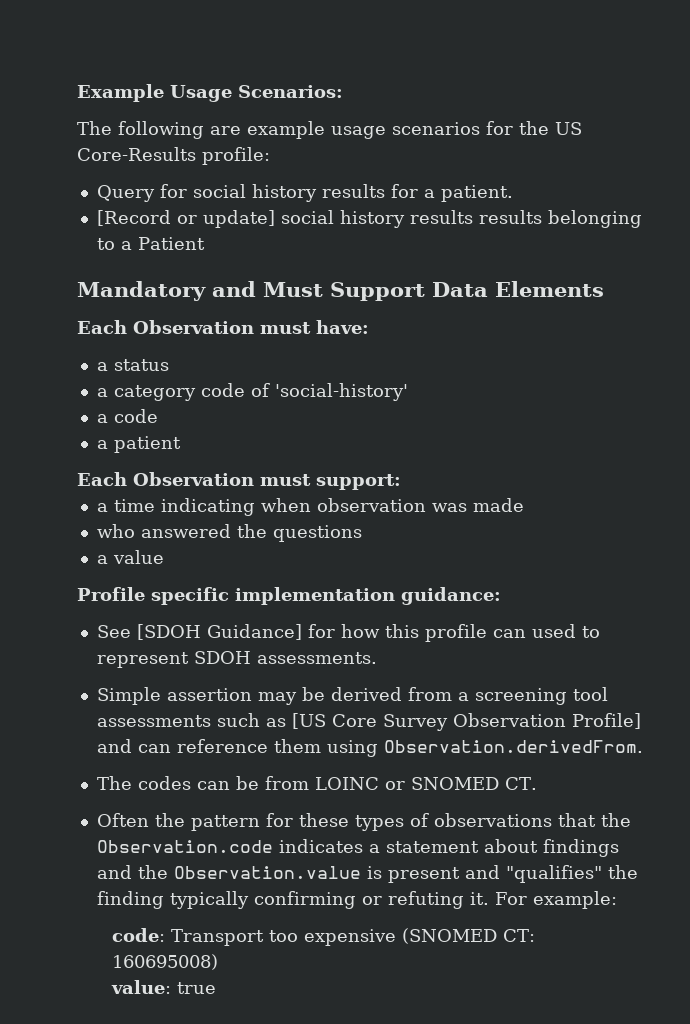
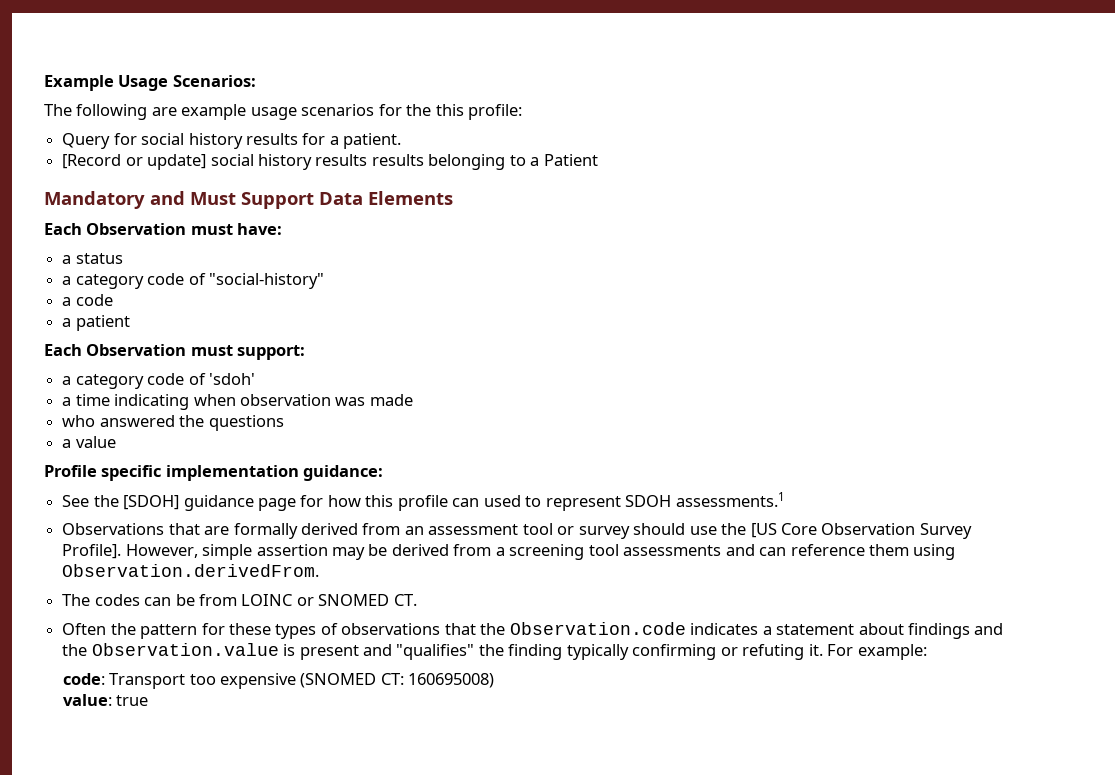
- The following are example usage scenarios for the US Core-Results profile:
+ The following are example usage scenarios for the this profile:
- a category code of 'social-history'
+ a category code of "social-history"
+ a category code of 'sdoh'
- See [SDOH Guidance] for how this profile can used to represent SDOH assessments.
- Simple assertion may be derived from a screening tool assessments such as [US Core Survey Observation Profile] and can reference them using Observation.derivedFrom.
+ See the [SDOH] guidance page for how this profile can used to represent SDOH assessments.1
+ Observations that are formally derived from an assessment tool or survey should use the [US Core Observation Survey Profile]. However, simple assertion may be derived from a screening tool assessments and can reference them using Observation.derivedFrom.

